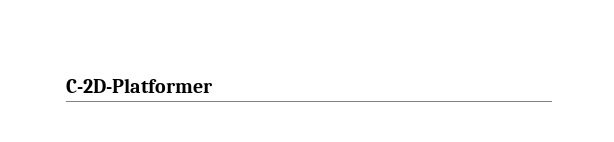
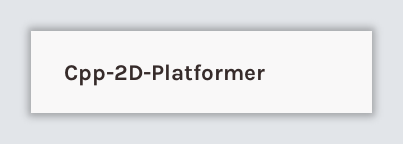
- C-2D-Platformer
+ Cpp-2D-Platformer

